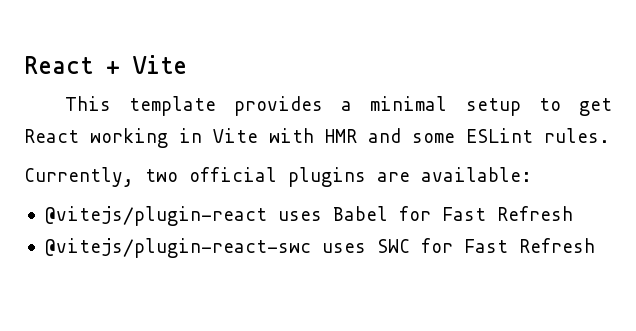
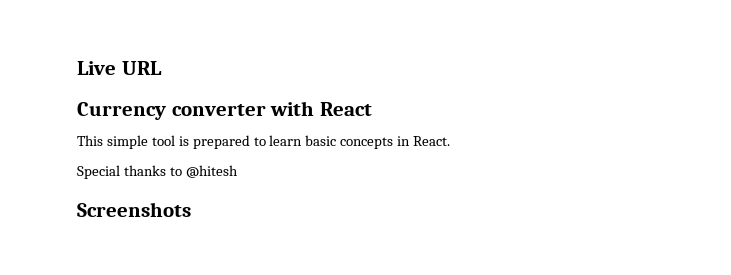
- React + Vite
+ Live URL
+ Currency converter with React
- This template provides a minimal setup to get React working in Vite with HMR and some ESLint rules.
- Currently, two official plugins are available:
- @vitejs/plugin-react uses Babel for Fast Refresh
- @vitejs/plugin-react-swc uses SWC for Fast Refresh
+ This simple tool is prepared to learn basic concepts in React.
+ Special thanks to @hitesh
+ Screenshots

